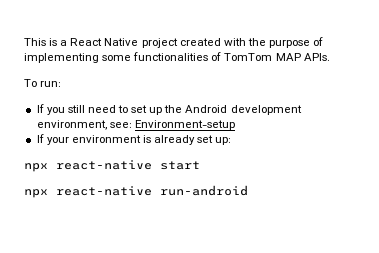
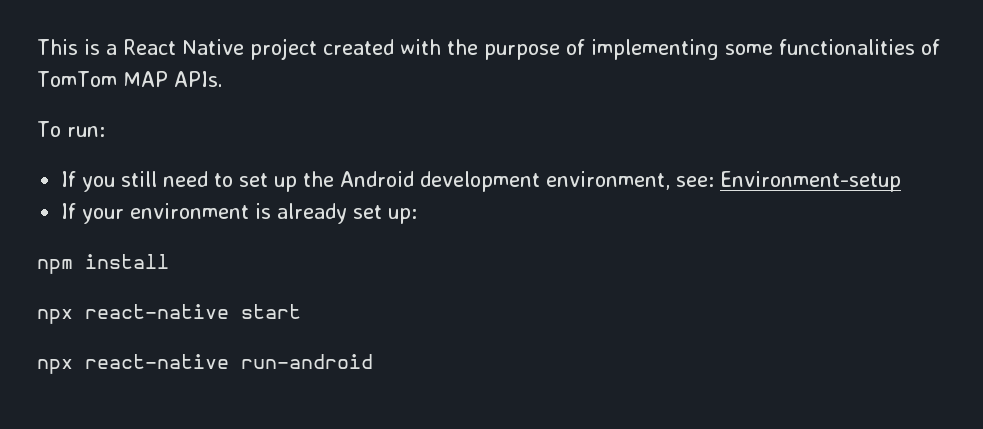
+ npm install

